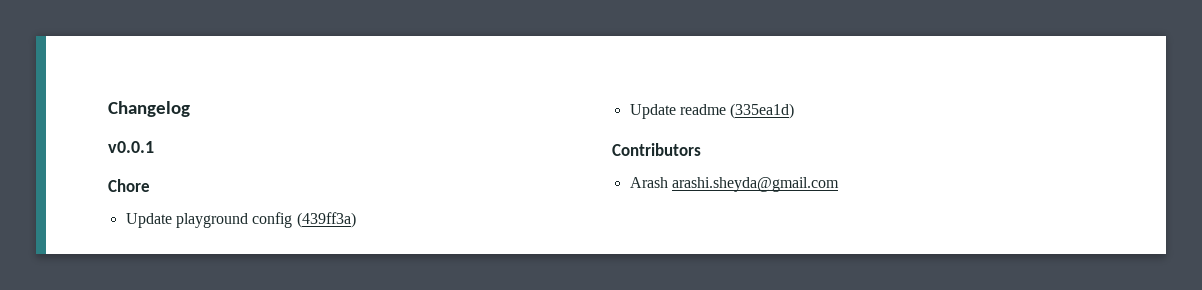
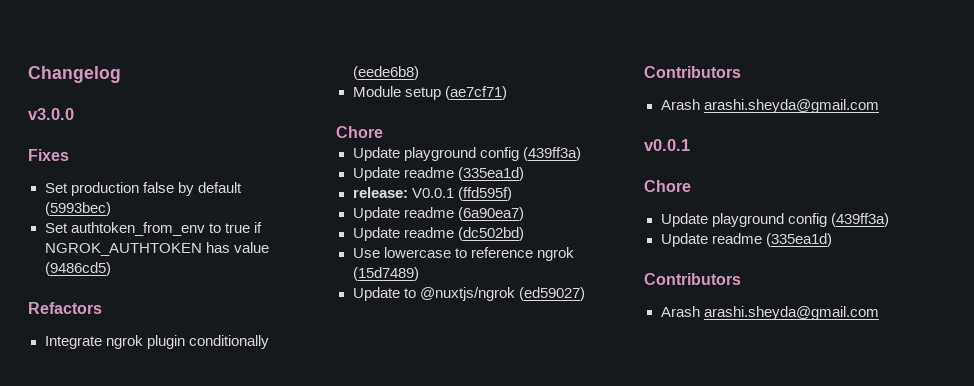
+ v3.0.0
+ Fixes
+ Set production false by default (5993bec)
+ Set authtoken_from_env to true if NGROK_AUTHTOKEN has value (9486cd5)
+ Refactors
+ Integrate ngrok plugin conditionally (eede6b8)
+ Module setup (ae7cf71)
+ Chore
+ Update playground config (439ff3a)
+ Update readme (335ea1d)
+ release: V0.0.1 (ffd595f)
+ Update readme (6a90ea7)
+ Update readme (dc502bd)
+ Use lowercase to reference ngrok (15d7489)
+ Update to @nuxtjs/ngrok (ed59027)
+ Contributors
+ Arash arashi.sheyda@gmail.com

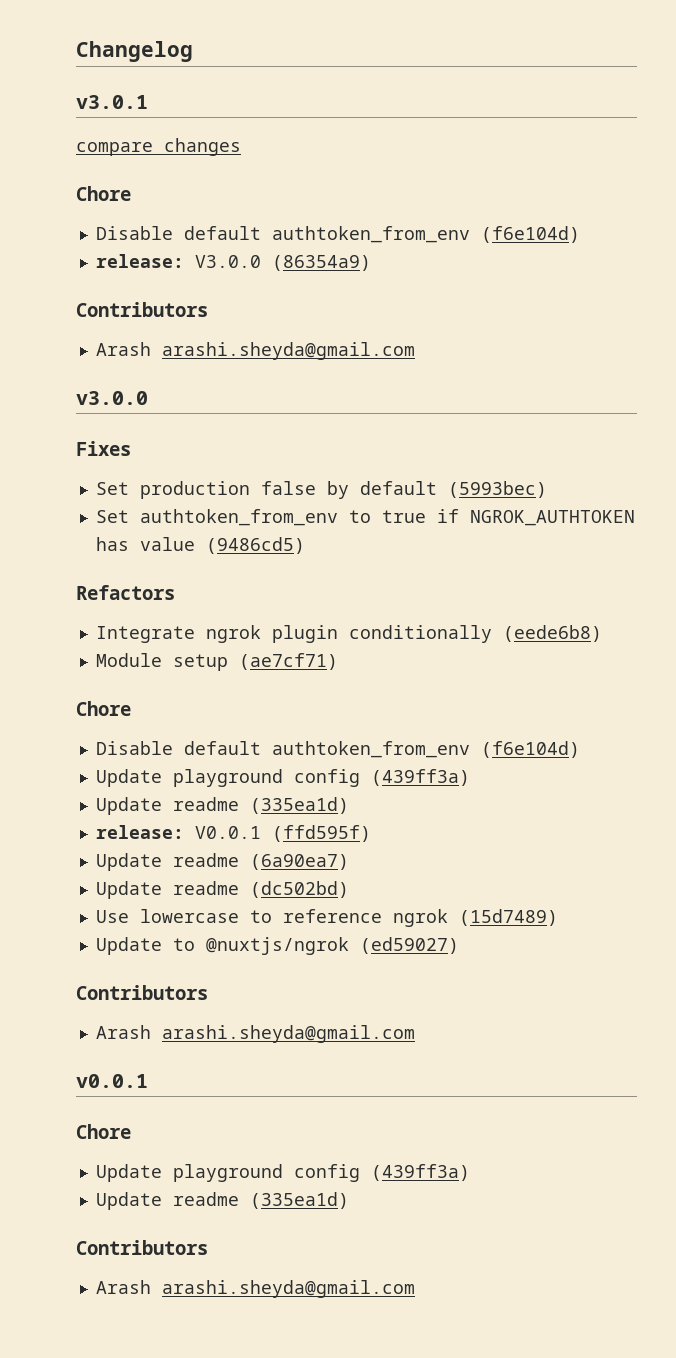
+ v3.0.1
+ compare changes
+ Chore
+ Disable default authtoken_from_env (f6e104d)
+ release: V3.0.0 (86354a9)
+ Contributors
+ Arash arashi.sheyda@gmail.com
  Module setup (ae7cf71)
  Chore
+ Disable default authtoken_from_env (f6e104d)

